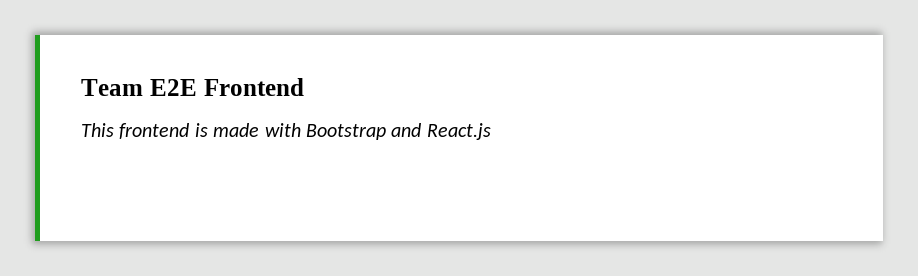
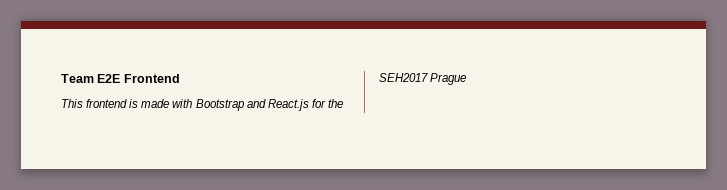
- This frontend is made with Bootstrap and React.js
+ This frontend is made with Bootstrap and React.js for the SEH2017 Prague

